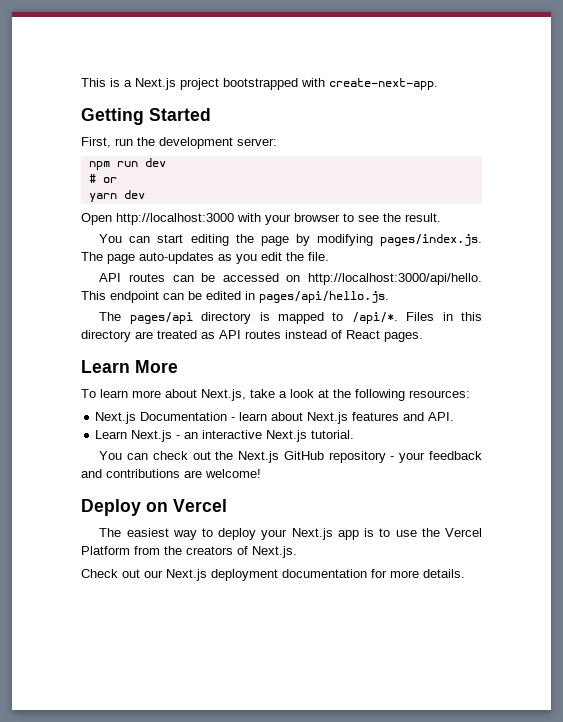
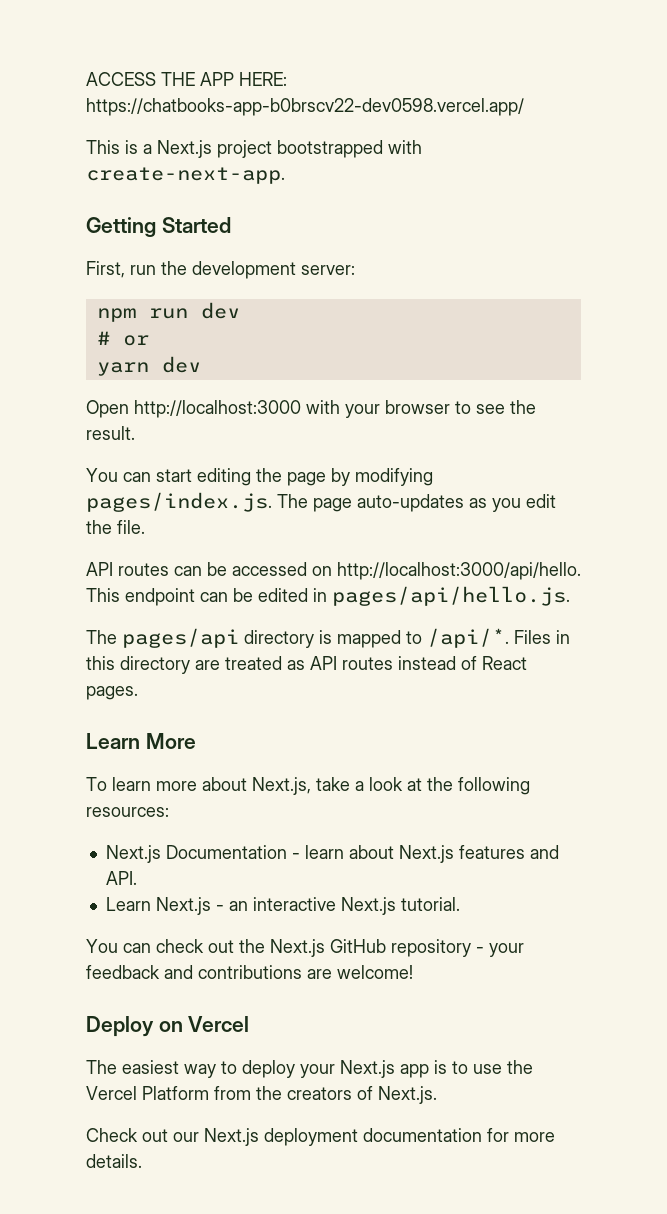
+ ACCESS THE APP HERE: https://chatbooks-app-b0brscv22-dev0598.vercel.app/

